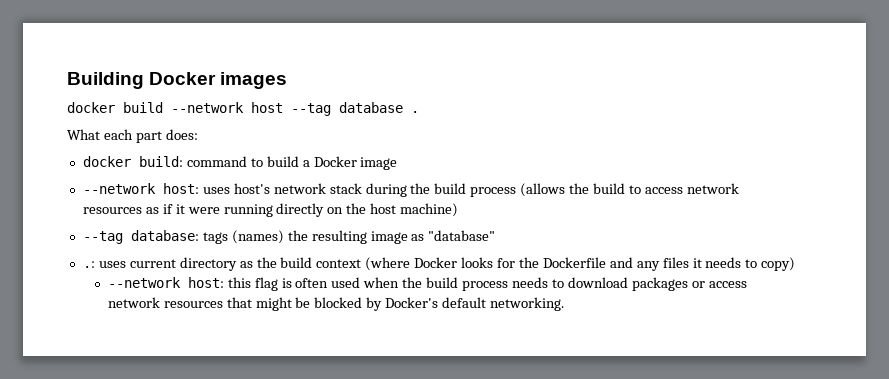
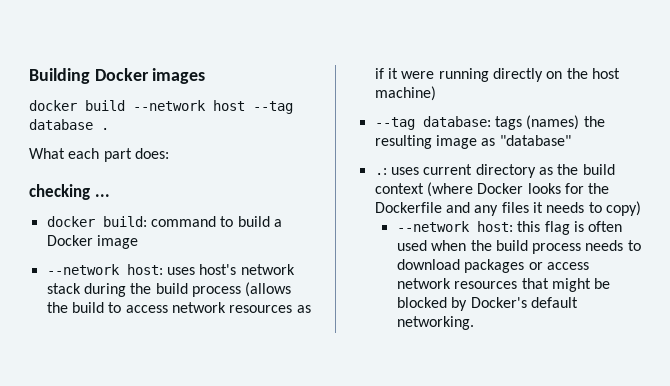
+ checking ...

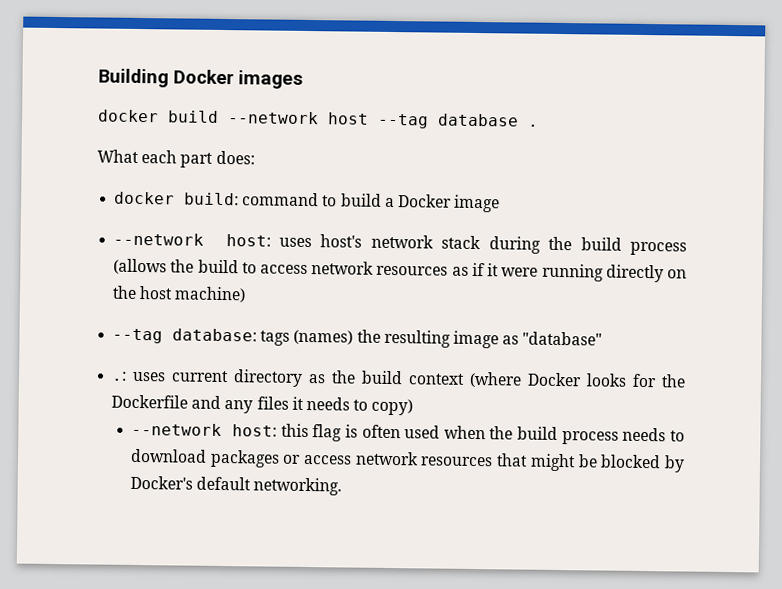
- checking ...

